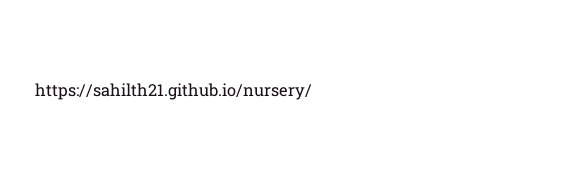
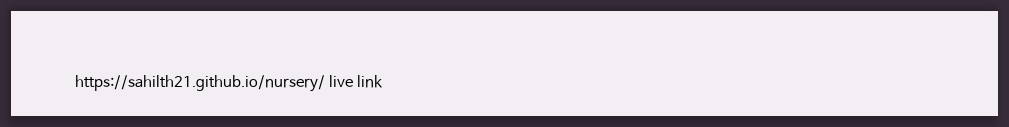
- https://sahilth21.github.io/nursery/
+ https://sahilth21.github.io/nursery/ live link

